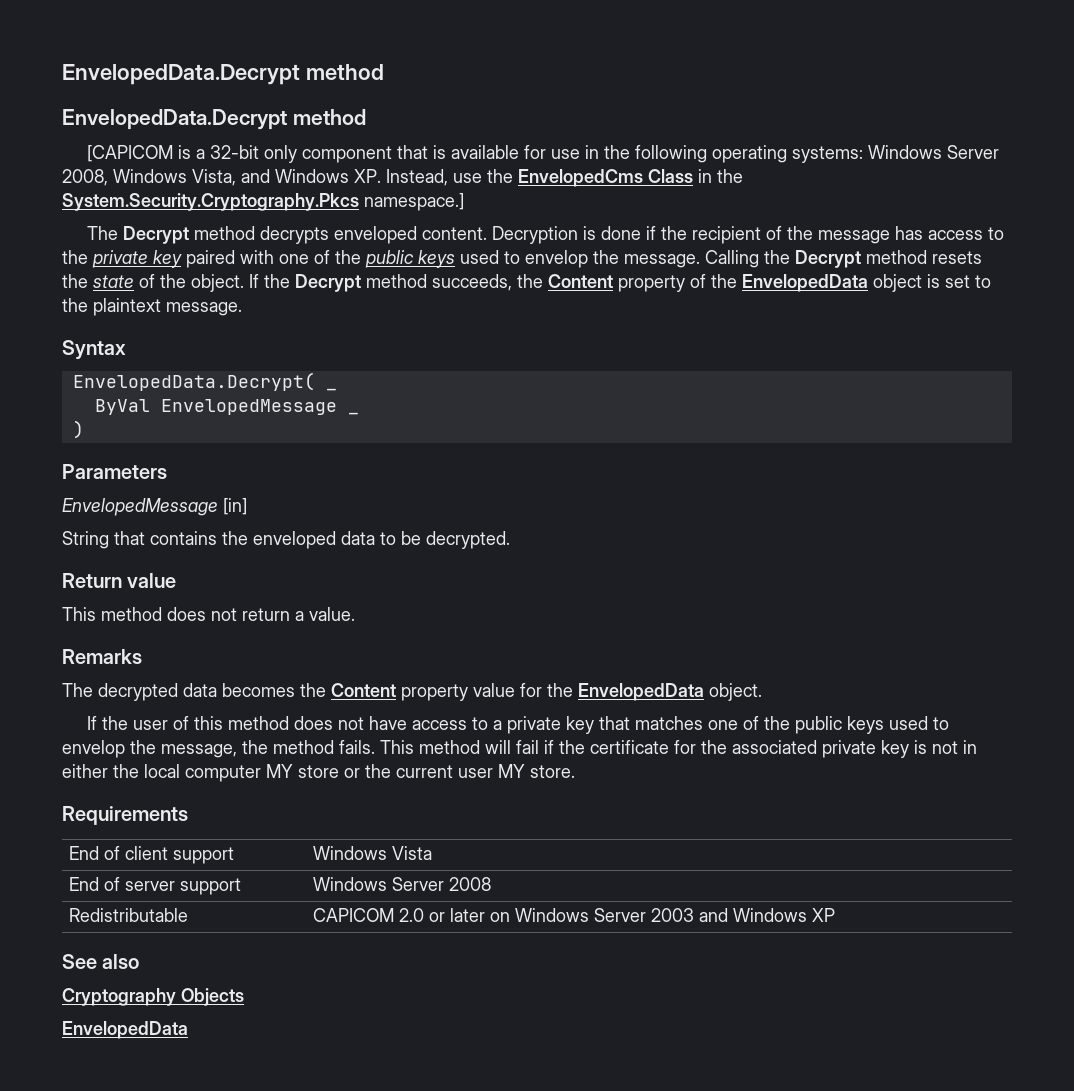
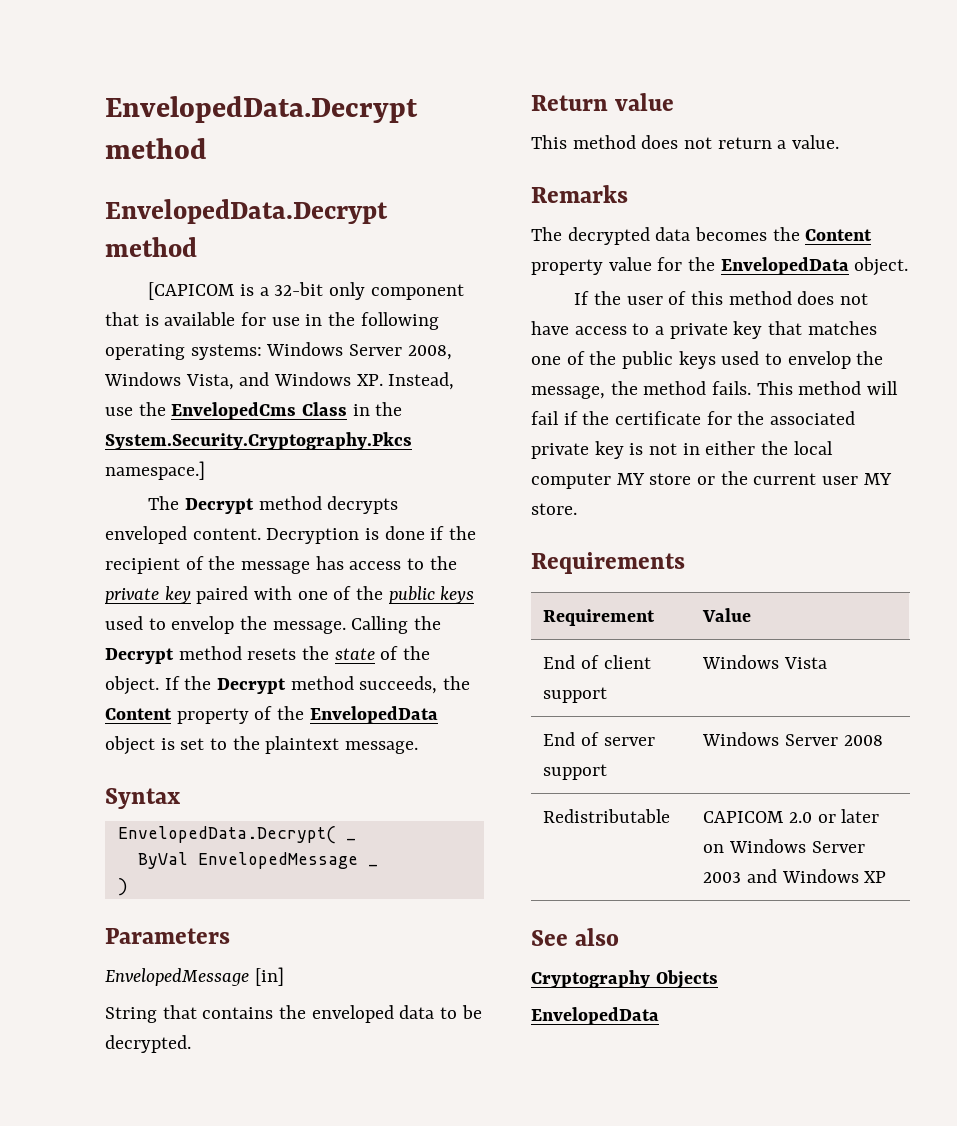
+ Requirement | Value

